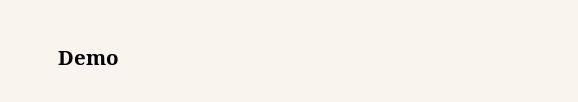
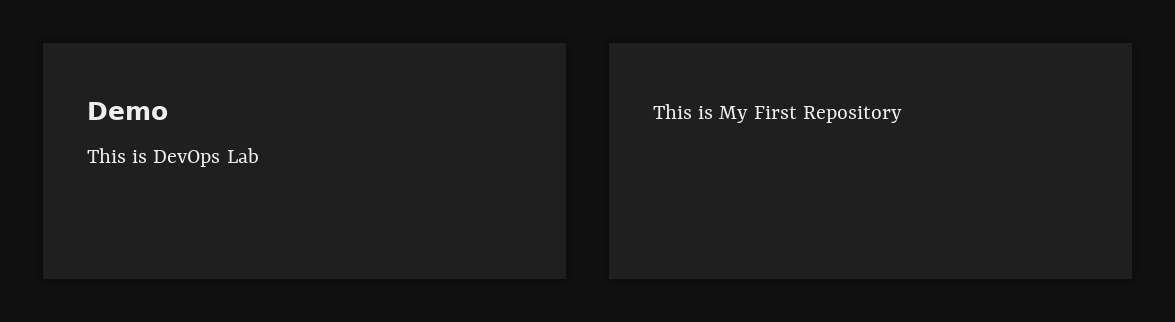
+ This is DevOps Lab
+ This is My First Repository

